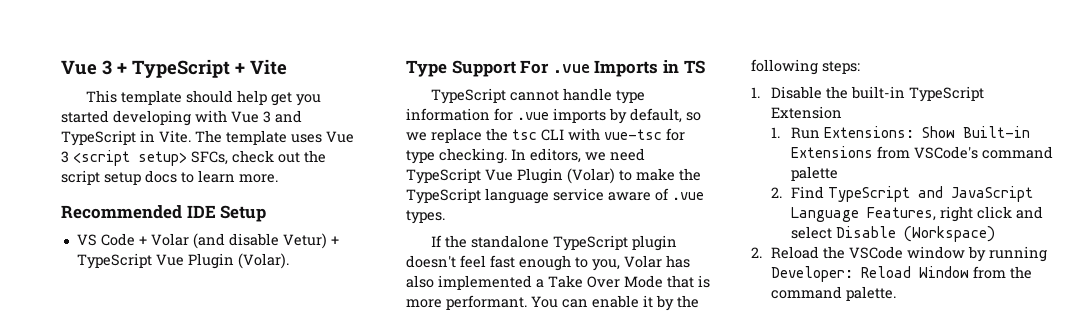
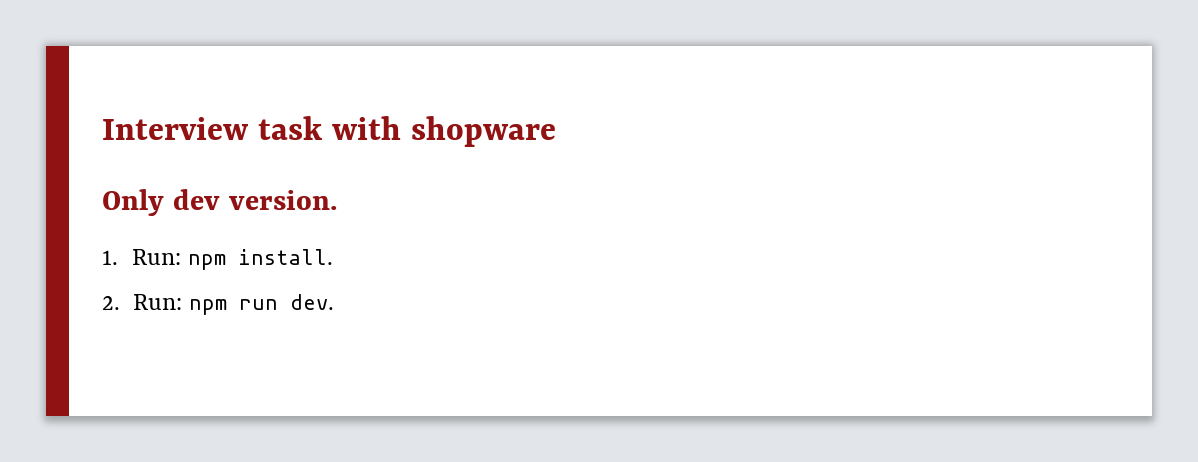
- Vue 3 + TypeScript + Vite
- This template should help get you started developing with Vue 3 and TypeScript in Vite. The template uses Vue 3 <script setup> SFCs, check out the script setup docs to learn more.
- Recommended IDE Setup
- VS Code + Volar (and disable Vetur) + TypeScript Vue Plugin (Volar).
- Type Support For .vue Imports in TS
- TypeScript cannot handle type information for .vue imports by default, so we replace the tsc CLI with vue-tsc for type checking. In editors, we need TypeScript Vue Plugin (Volar) to make the TypeScript language service aware of .vue types.
- If the standalone TypeScript plugin doesn't feel fast enough to you, Volar has also implemented a Take Over Mode that is more performant. You can enable it by the following steps:
- 1. Disable the built-in TypeScript Extension
- 1. Run Extensions: Show Built-in Extensions from VSCode's command palette
- 2. Find TypeScript and JavaScript Language Features, right click and select Disable (Workspace)
- 2. Reload the VSCode window by running Developer: Reload Window from the command palette.
+ Interview task with shopware
+ Only dev version.
+ 1. Run: npm install.
+ 2. Run: npm run dev.

